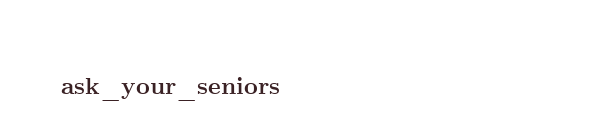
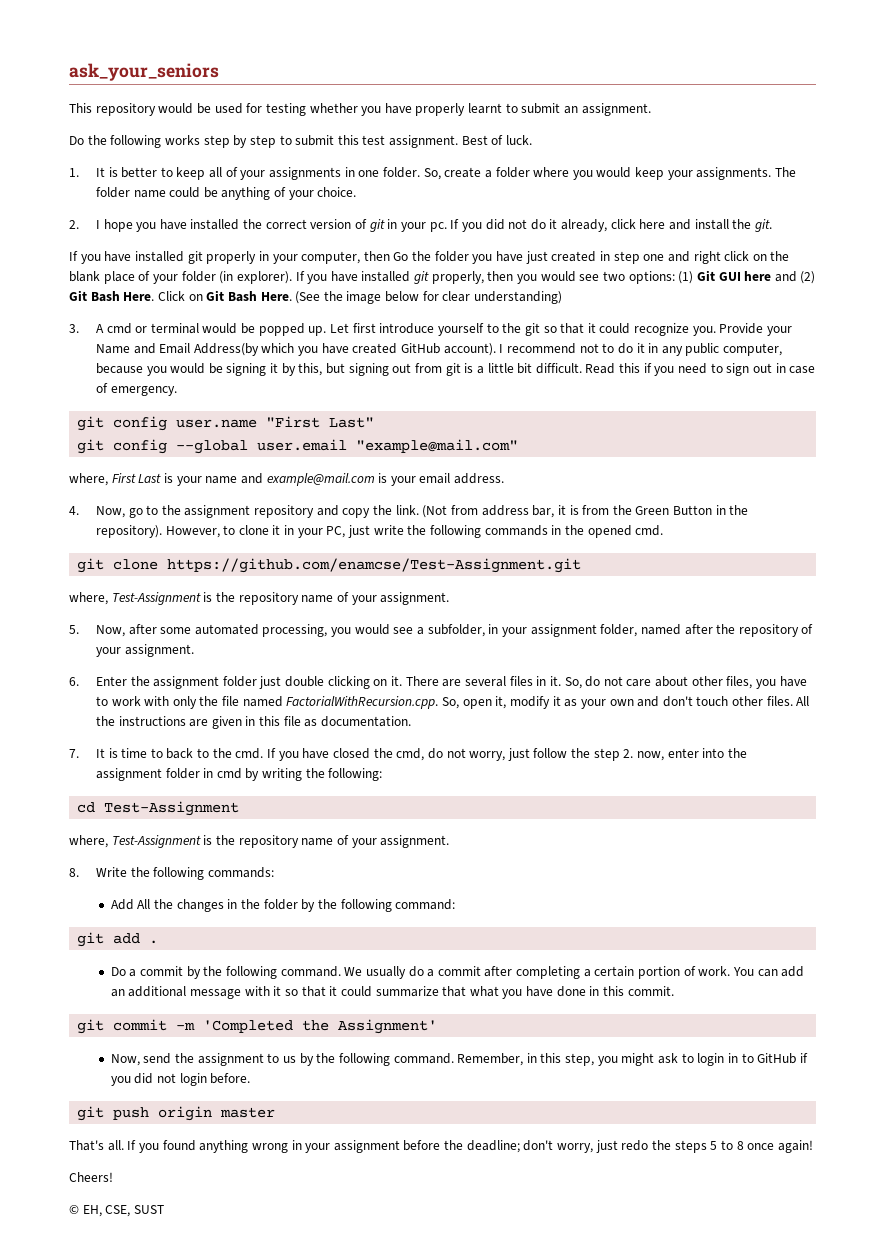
+ This repository would be used for testing whether you have properly learnt to submit an assignment.
+ Do the following works step by step to submit this test assignment. Best of luck.
+ 1. It is better to keep all of your assignments in one folder. So, create a folder where you would keep your assignments. The folder name could be anything of your choice.
+ 2. I hope you have installed the correct version of git in your pc. If you did not do it already, click here and install the git.
+ If you have installed git properly in your computer, then Go the folder you have just created in step one and right click on the blank place of your folder (in explorer). If you have installed git properly, then you would see two options: (1) Git GUI here and (2) Git Bash Here. Click on Git Bash Here. (See the image below for clear understanding)
+ 3. A cmd or terminal would be popped up. Let first introduce yourself to the git so that it could recognize you. Provide your Name and Email Address(by which you have created GitHub account). I recommend not to do it in any public computer, because you would be signing it by this, but signing out from git is a little bit difficult. Read this if you need to sign out in case of emergency.
+ git config user.name "First Last"
+ git config --global user.email "example@mail.com"
+ where, First Last is your name and example@mail.com is your email address.
+ 4. Now, go to the assignment repository and copy the link. (Not from address bar, it is from the Green Button in the repository). However, to clone it in your PC, just write the following commands in the opened cmd.
+ git clone https://github.com/enamcse/Test-Assignment.git
+ where, Test-Assignment is the repository name of your assignment.
+ 5. Now, after some automated processing, you would see a subfolder, in your assignment folder, named after the repository of your assignment.
+ 6. Enter the assignment folder just double clicking on it. There are several files in it. So, do not care about other files, you have to work with only the file named FactorialWithRecursion.cpp. So, open it, modify it as your own and don't touch other files. All the instructions are given in this file as documentation.
+ 7. It is time to back to the cmd. If you have closed the cmd, do not worry, just follow the step 2. now, enter into the assignment folder in cmd by writing the following:
+ cd Test-Assignment
+ where, Test-Assignment is the repository name of your assignment.
+ 8. Write the following commands:
+ Add All the changes in the folder by the following command:
+ git add .
+ Do a commit by the following command. We usually do a commit after completing a certain portion of work. You can add an additional message with it so that it could summarize that what you have done in this commit.
+ git commit -m 'Completed the Assignment'
+ Now, send the assignment to us by the following command. Remember, in this step, you might ask to login in to GitHub if you did not login before.
+ git push origin master
+ That's all. If you found anything wrong in your assignment before the deadline; don't worry, just redo the steps 5 to 8 once again!
+ Cheers!
+ © EH, CSE, SUST

